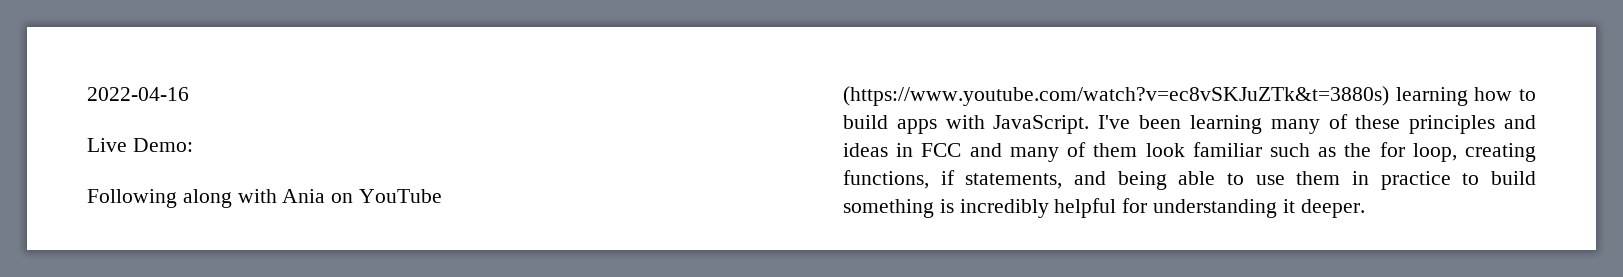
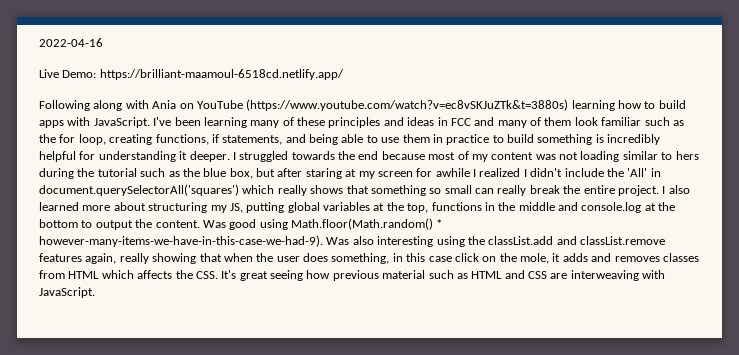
- Live Demo:
+ Live Demo: https://brilliant-maamoul-6518cd.netlify.app/
+ I struggled towards the end because most of my content was not loading similar to hers during the tutorial such as the blue box, but after staring at my screen for awhile I realized I didn't include the 'All' in document.querySelectorAll('squares') which really shows that something so small can really break the entire project. I also learned more about structuring my JS, putting global variables at the top, functions in the middle and console.log at the bottom to output the content. Was good using Math.floor(Math.random() * however-many-items-we-have-in-this-case-we-had-9). Was also interesting using the classList.add and classList.remove features again, really showing that when the user does something, in this case click on the mole, it adds and removes classes from HTML which affects the CSS. It's great seeing how previous material such as HTML and CSS are interweaving with JavaScript.

